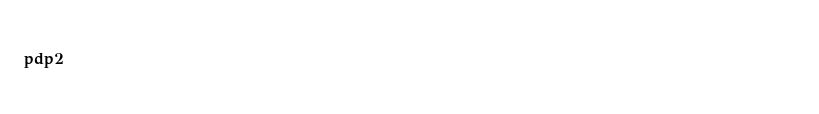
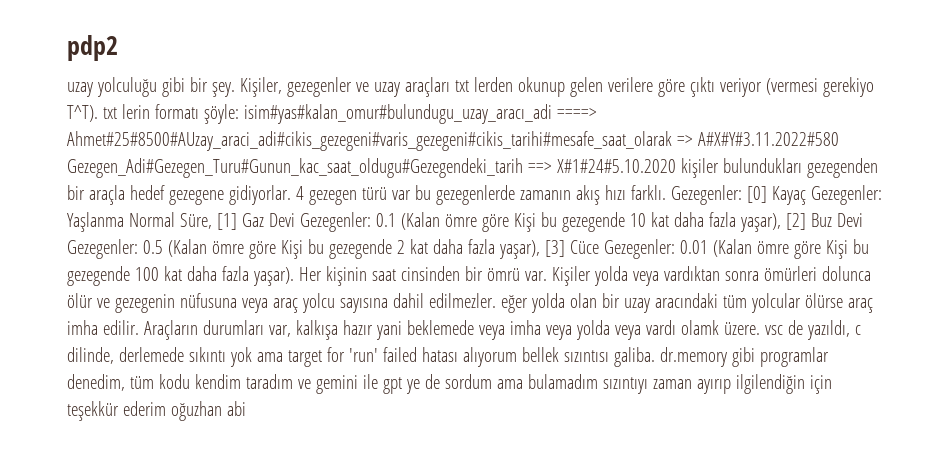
+ uzay yolculuğu gibi bir şey. Kişiler, gezegenler ve uzay araçları txt lerden okunup gelen verilere göre çıktı veriyor (vermesi gerekiyo T^T). txt lerin formatı şöyle: isim#yas#kalan_omur#bulundugu_uzay_aracı_adi ====> Ahmet#25#8500#AUzay_araci_adi#cikis_gezegeni#varis_gezegeni#cikis_tarihi#mesafe_saat_olarak => A#X#Y#3.11.2022#580 Gezegen_Adi#Gezegen_Turu#Gunun_kac_saat_oldugu#Gezegendeki_tarih ==> X#1#24#5.10.2020 kişiler bulundukları gezegenden bir araçla hedef gezegene gidiyorlar. 4 gezegen türü var bu gezegenlerde zamanın akış hızı farklı. Gezegenler: [0] Kayaç Gezegenler: Yaşlanma Normal Süre, [1] Gaz Devi Gezegenler: 0.1 (Kalan ömre göre Kişi bu gezegende 10 kat daha fazla yaşar), [2] Buz Devi Gezegenler: 0.5 (Kalan ömre göre Kişi bu gezegende 2 kat daha fazla yaşar), [3] Cüce Gezegenler: 0.01 (Kalan ömre göre Kişi bu gezegende 100 kat daha fazla yaşar). Her kişinin saat cinsinden bir ömrü var. Kişiler yolda veya vardıktan sonra ömürleri dolunca ölür ve gezegenin nüfusuna veya araç yolcu sayısına dahil edilmezler. eğer yolda olan bir uzay aracındaki tüm yolcular ölürse araç imha edilir. Araçların durumları var, kalkışa hazır yani beklemede veya imha veya yolda veya vardı olamk üzere. vsc de yazıldı, c dilinde, derlemede sıkıntı yok ama target for 'run' failed hatası alıyorum bellek sızıntısı galiba. dr.memory gibi programlar denedim, tüm kodu kendim taradım ve gemini ile gpt ye de sordum ama bulamadım sızıntıyı zaman ayırıp ilgilendiğin için teşekkür ederim oğuzhan abi

